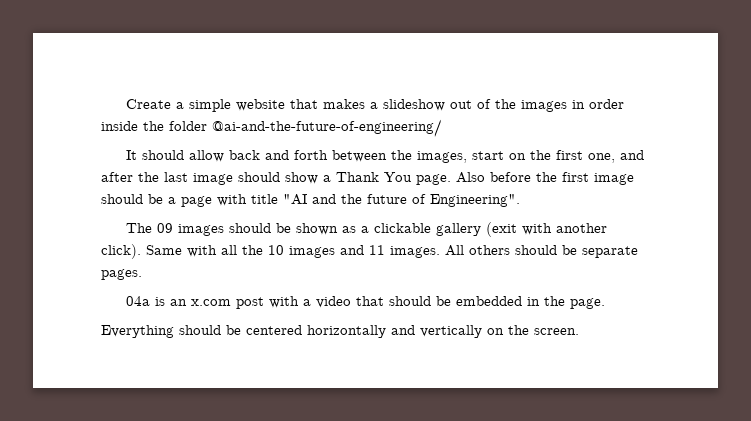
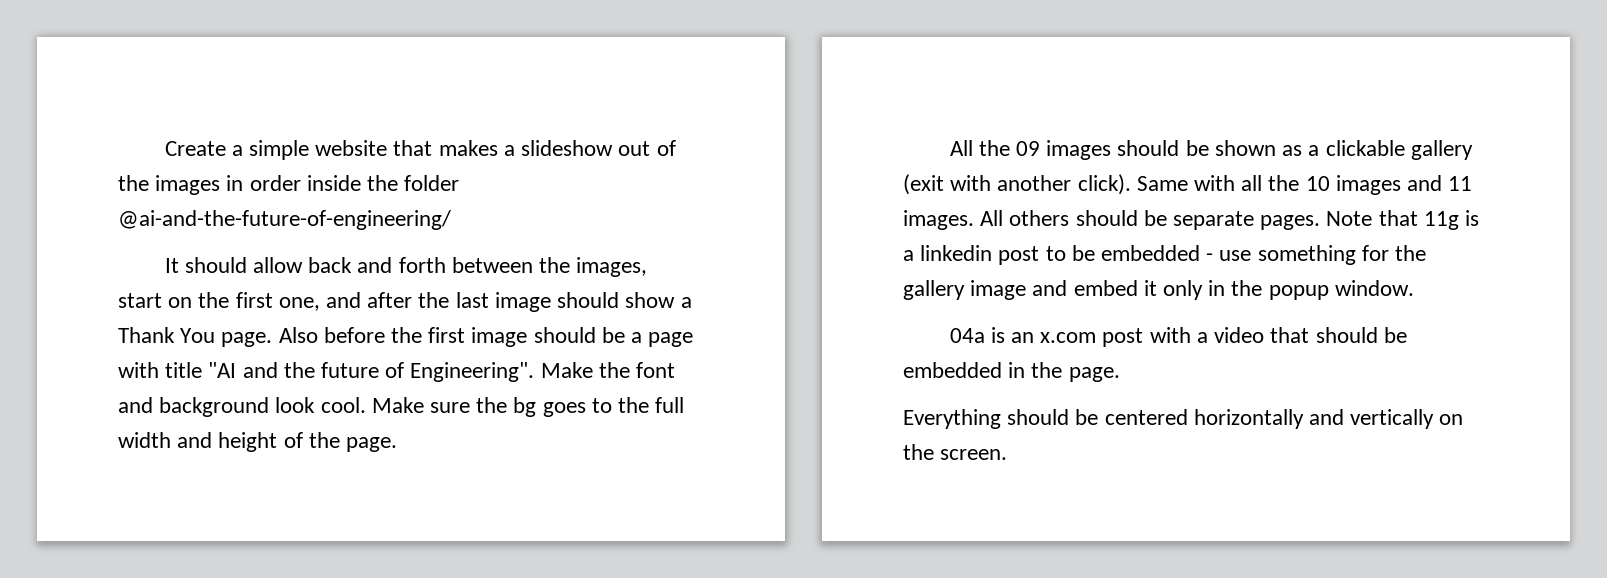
- Also before the first image should be a page with title "AI and the future of Engineering".
- The 09 images should be shown as a clickable gallery (exit with another click).
+ Also before the first image should be a page with title "AI and the future of Engineering". Make the font and background look cool. Make sure the bg goes to the full width and height of the page.
+ All the 09 images should be shown as a clickable gallery (exit with another click).
+ Note that 11g is a linkedin post to be embedded - use something for the gallery image and embed it only in the popup window.

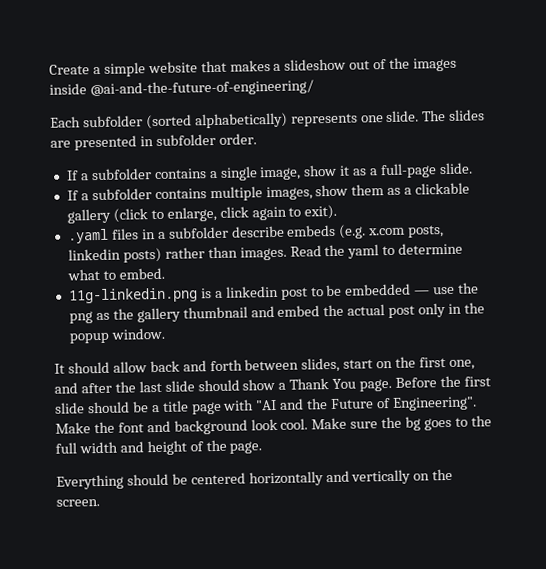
- Create a simple website that makes a slideshow out of the images in order inside the folder @ai-and-the-future-of-engineering/
+ Create a simple website that makes a slideshow out of the images inside @ai-and-the-future-of-engineering/
+ Each subfolder (sorted alphabetically) represents one slide. The slides are presented in subfolder order.
+ If a subfolder contains a single image, show it as a full-page slide.
+ If a subfolder contains multiple images, show them as a clickable gallery (click to enlarge, click again to exit).
+ .yaml files in a subfolder describe embeds (e.g. x.com posts, linkedin posts) rather than images. Read the yaml to determine what to embed.
+ 11g-linkedin.png is a linkedin post to be embedded — use the png as the gallery thumbnail and embed the actual post only in the popup window.
- It should allow back and forth between the images, start on the first one, and after the last image should show a Thank You page.
+ It should allow back and forth between slides, start on the first one, and after the last slide should show a Thank You page.
- Also before the first image should be a page with title "AI and the future of Engineering".
+ Before the first slide should be a title page with "AI and the Future of Engineering".
- All the 09 images should be shown as a clickable gallery (exit with another click). Same with all the 10 images and 11 images. All others should be separate pages. Note that 11g is a linkedin post to be embedded - use something for the gallery image and embed it only in the popup window.
- 04a is an x.com post with a video that should be embedded in the page.

